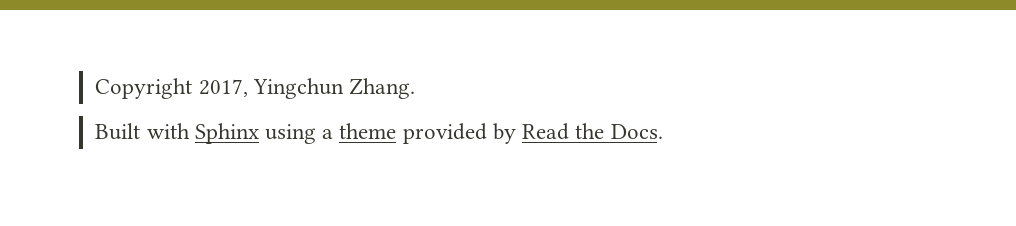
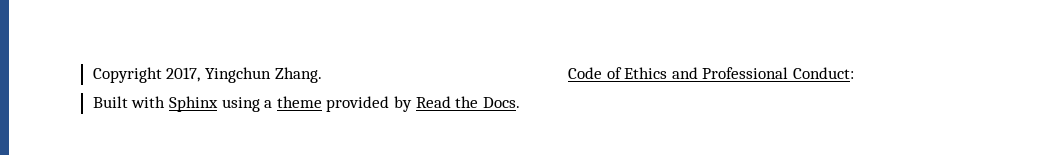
+ Code of Ethics and Professional Conduct:

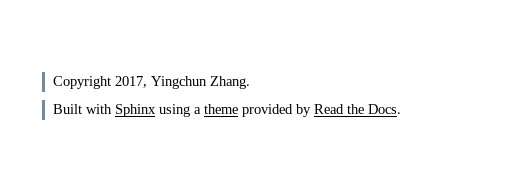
- Code of Ethics and Professional Conduct:

